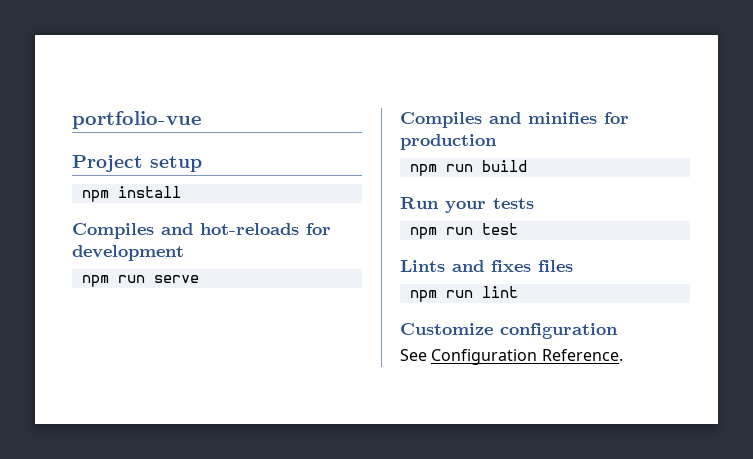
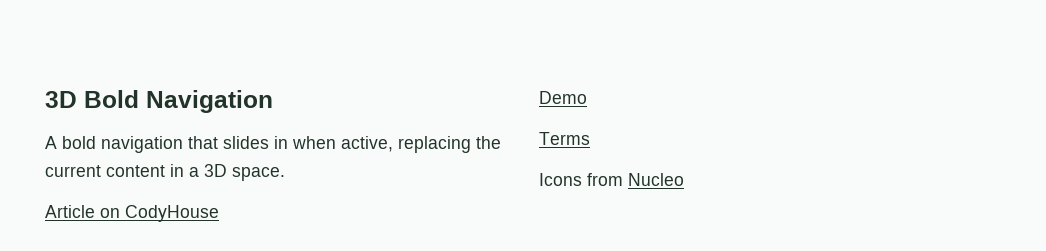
- portfolio-vue
- Project setup
- npm install
- Compiles and hot-reloads for development
- npm run serve
- Compiles and minifies for production
- npm run build
- Run your tests
- npm run test
- Lints and fixes files
- npm run lint
- Customize configuration
- See Configuration Reference.
+ 3D Bold Navigation
+ A bold navigation that slides in when active, replacing the current content in a 3D space.
+ Article on CodyHouse
+ Demo
+ Terms
+ Icons from Nucleo

